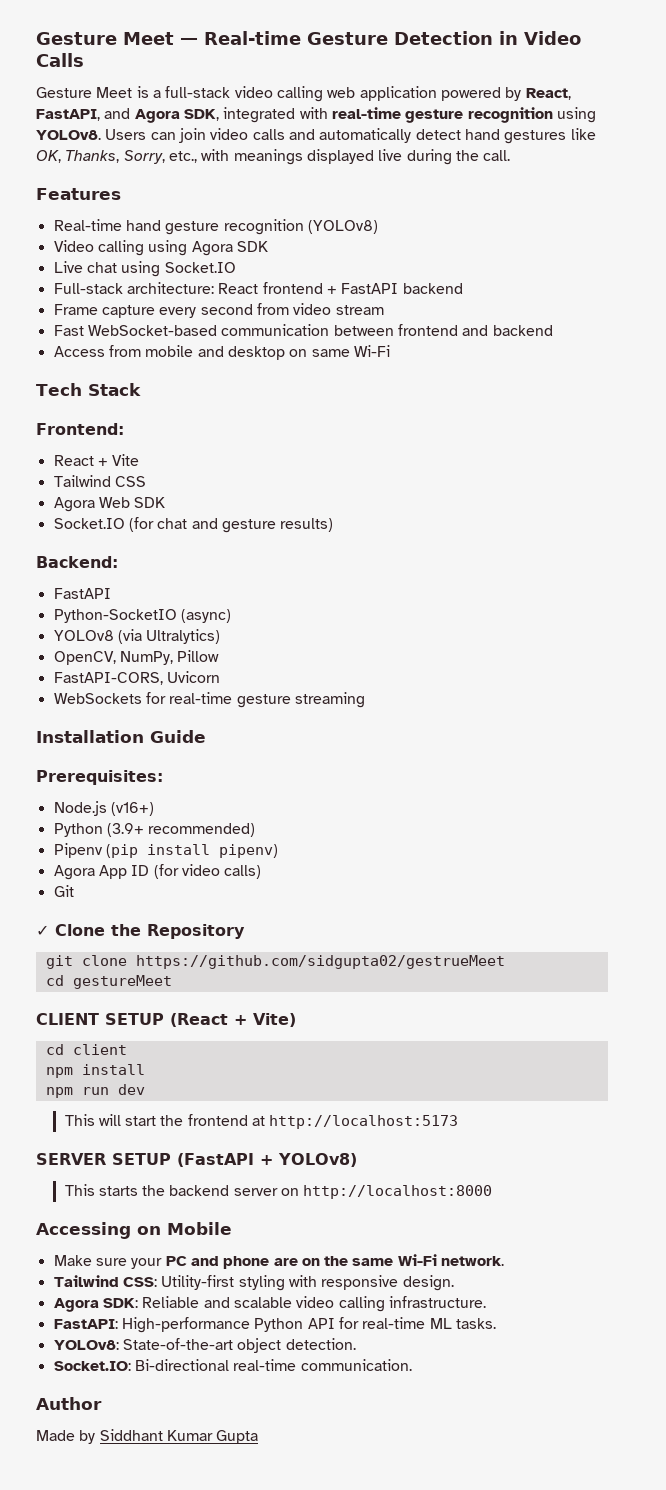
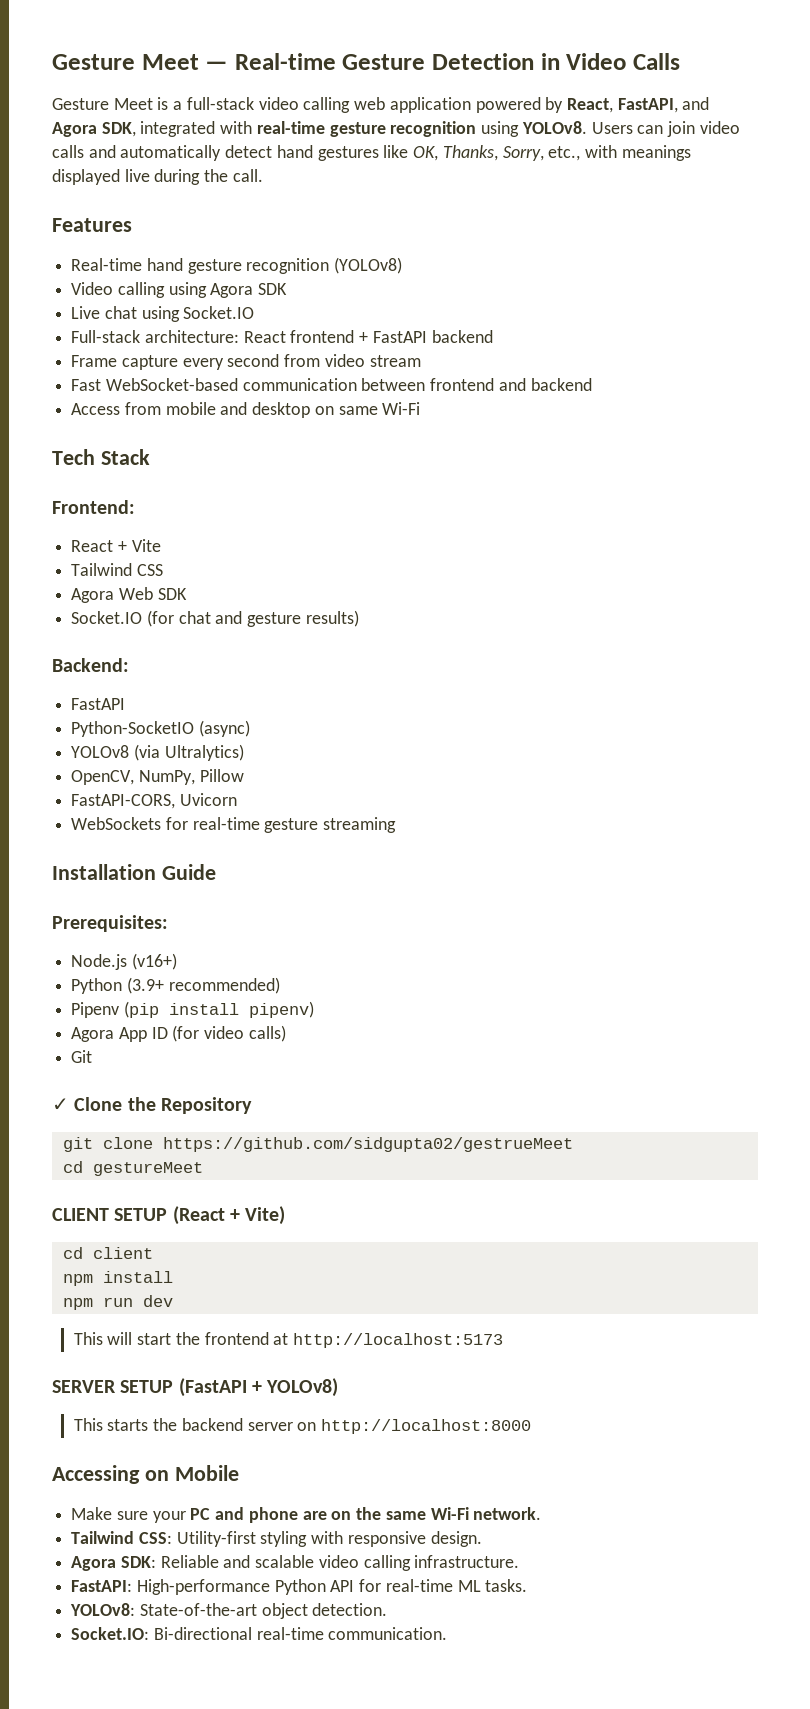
- Author
- Made by Siddhant Kumar Gupta

